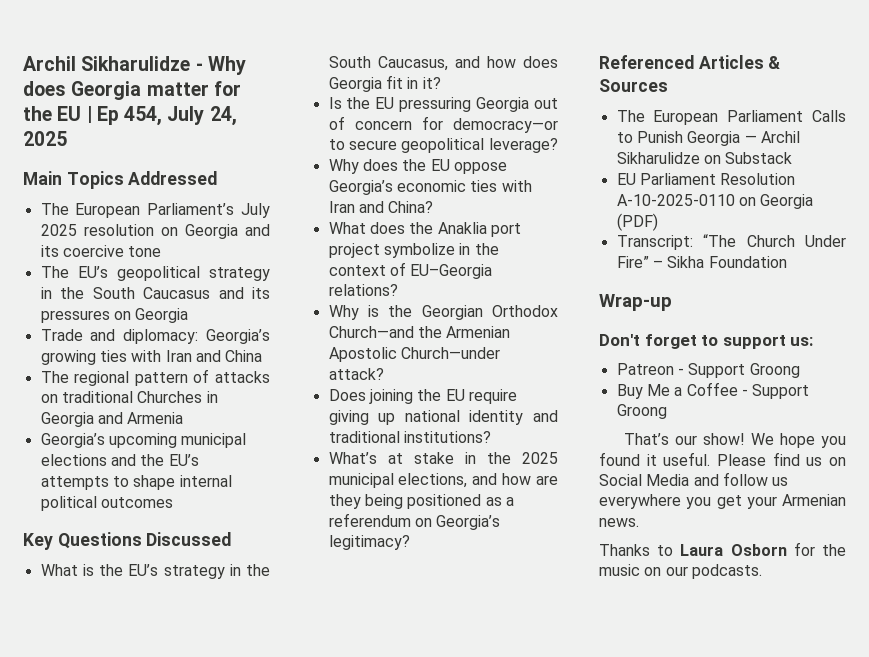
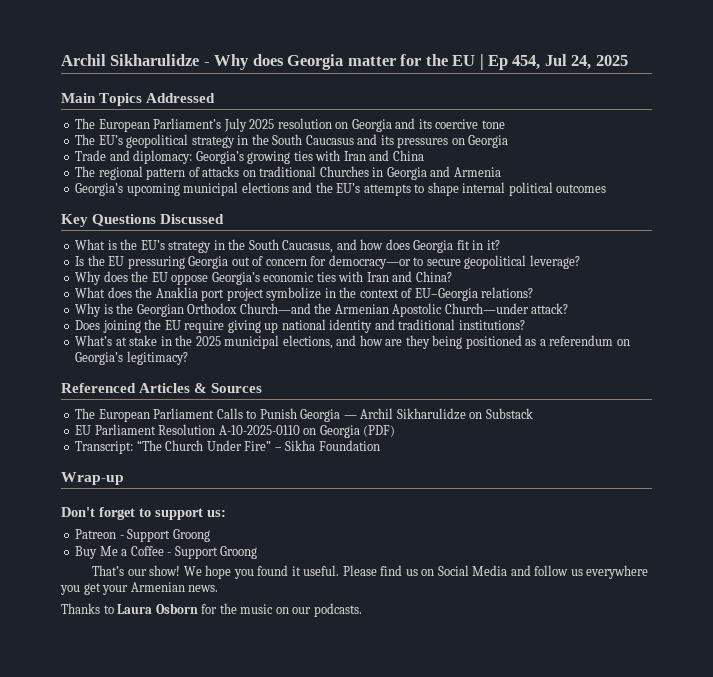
- Archil Sikharulidze - Why does Georgia matter for the EU | Ep 454, July 24, 2025
+ Archil Sikharulidze - Why does Georgia matter for the EU | Ep 454, Jul 24, 2025

